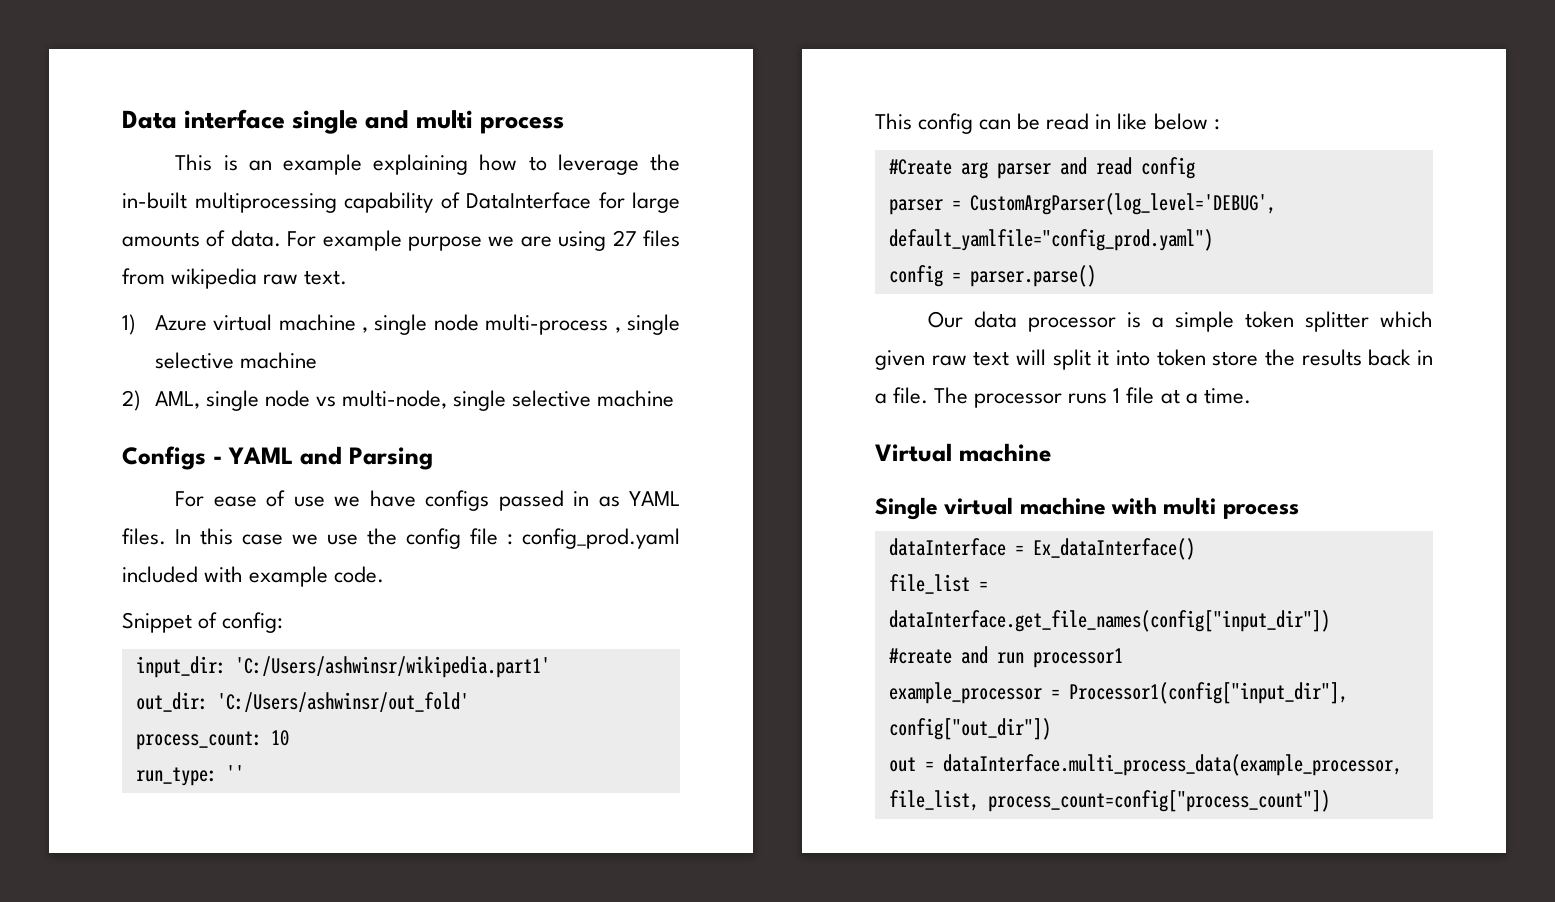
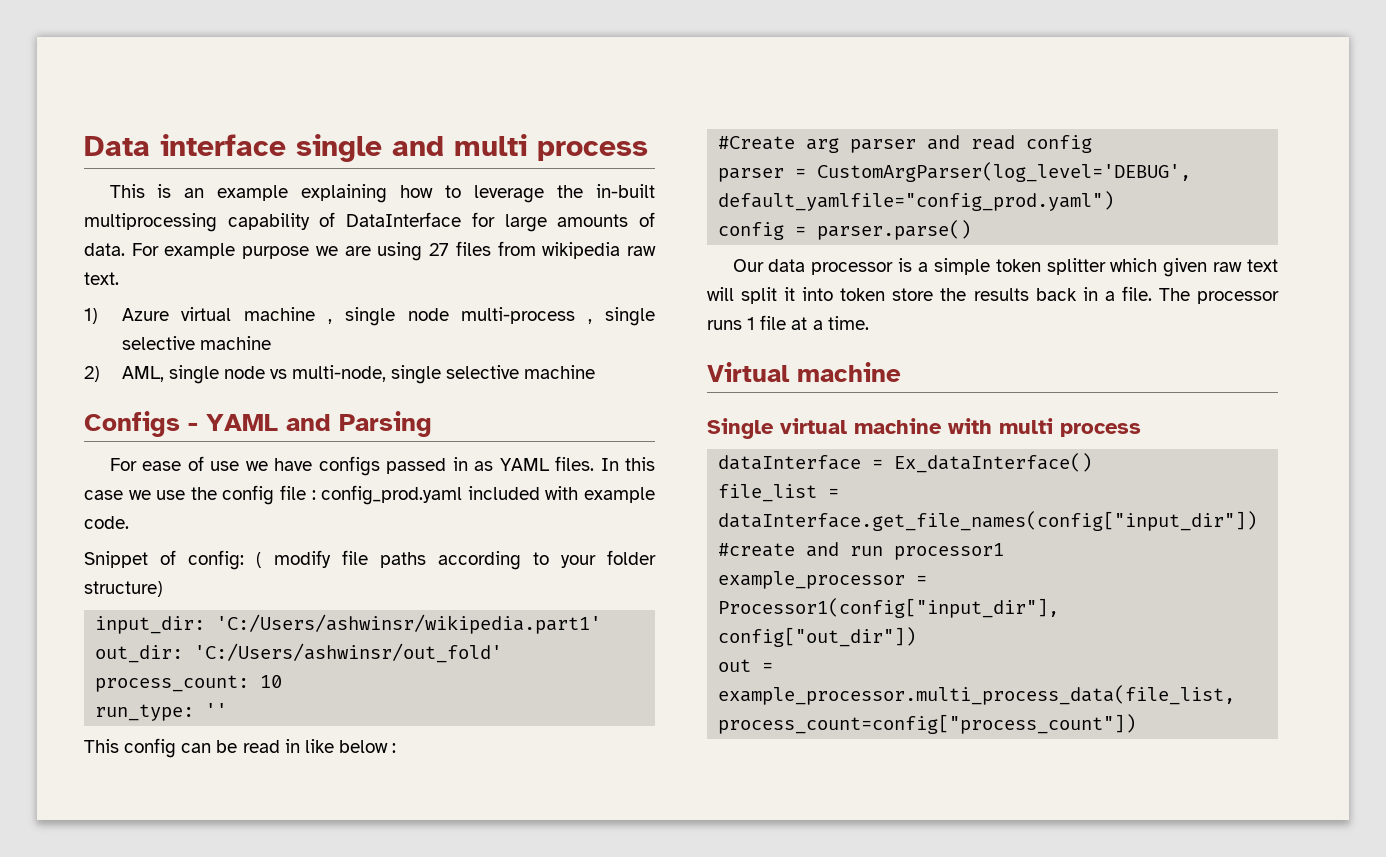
- Snippet of config:
+ Snippet of config: ( modify file paths according to your folder structure)
- out = dataInterface.multi_process_data(example_processor, file_list, process_count=config["process_count"])
+ out = example_processor.multi_process_data(file_list, process_count=config["process_count"])

